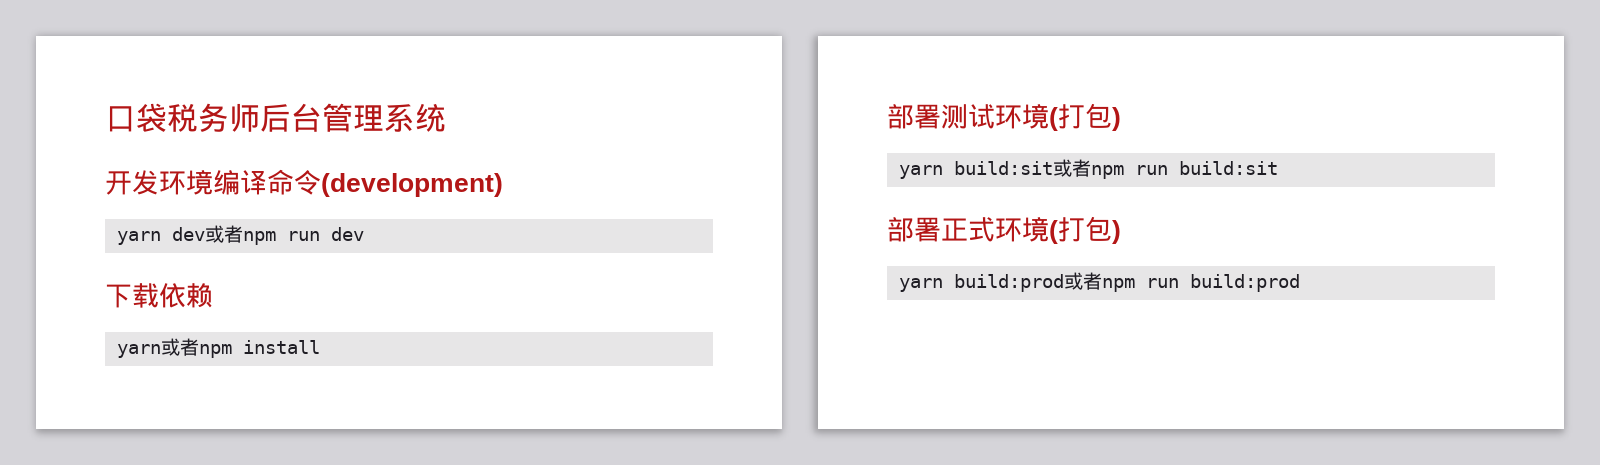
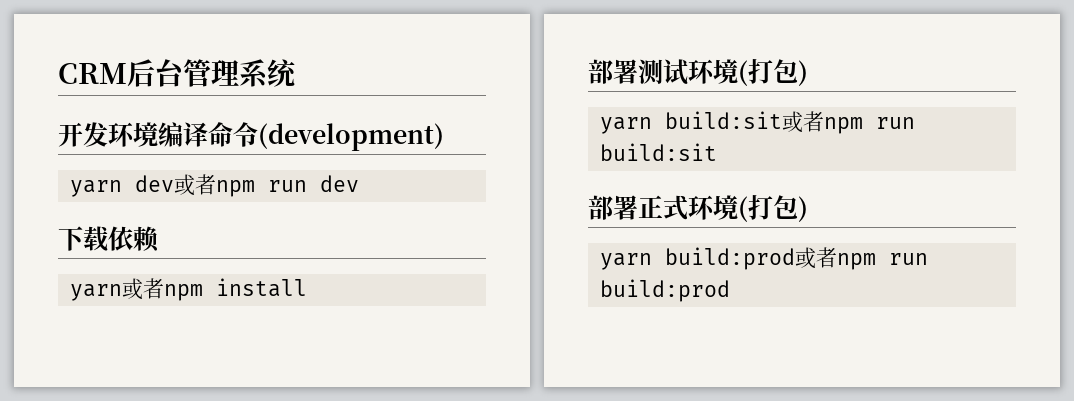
- 口袋税务师后台管理系统
+ CRM后台管理系统

